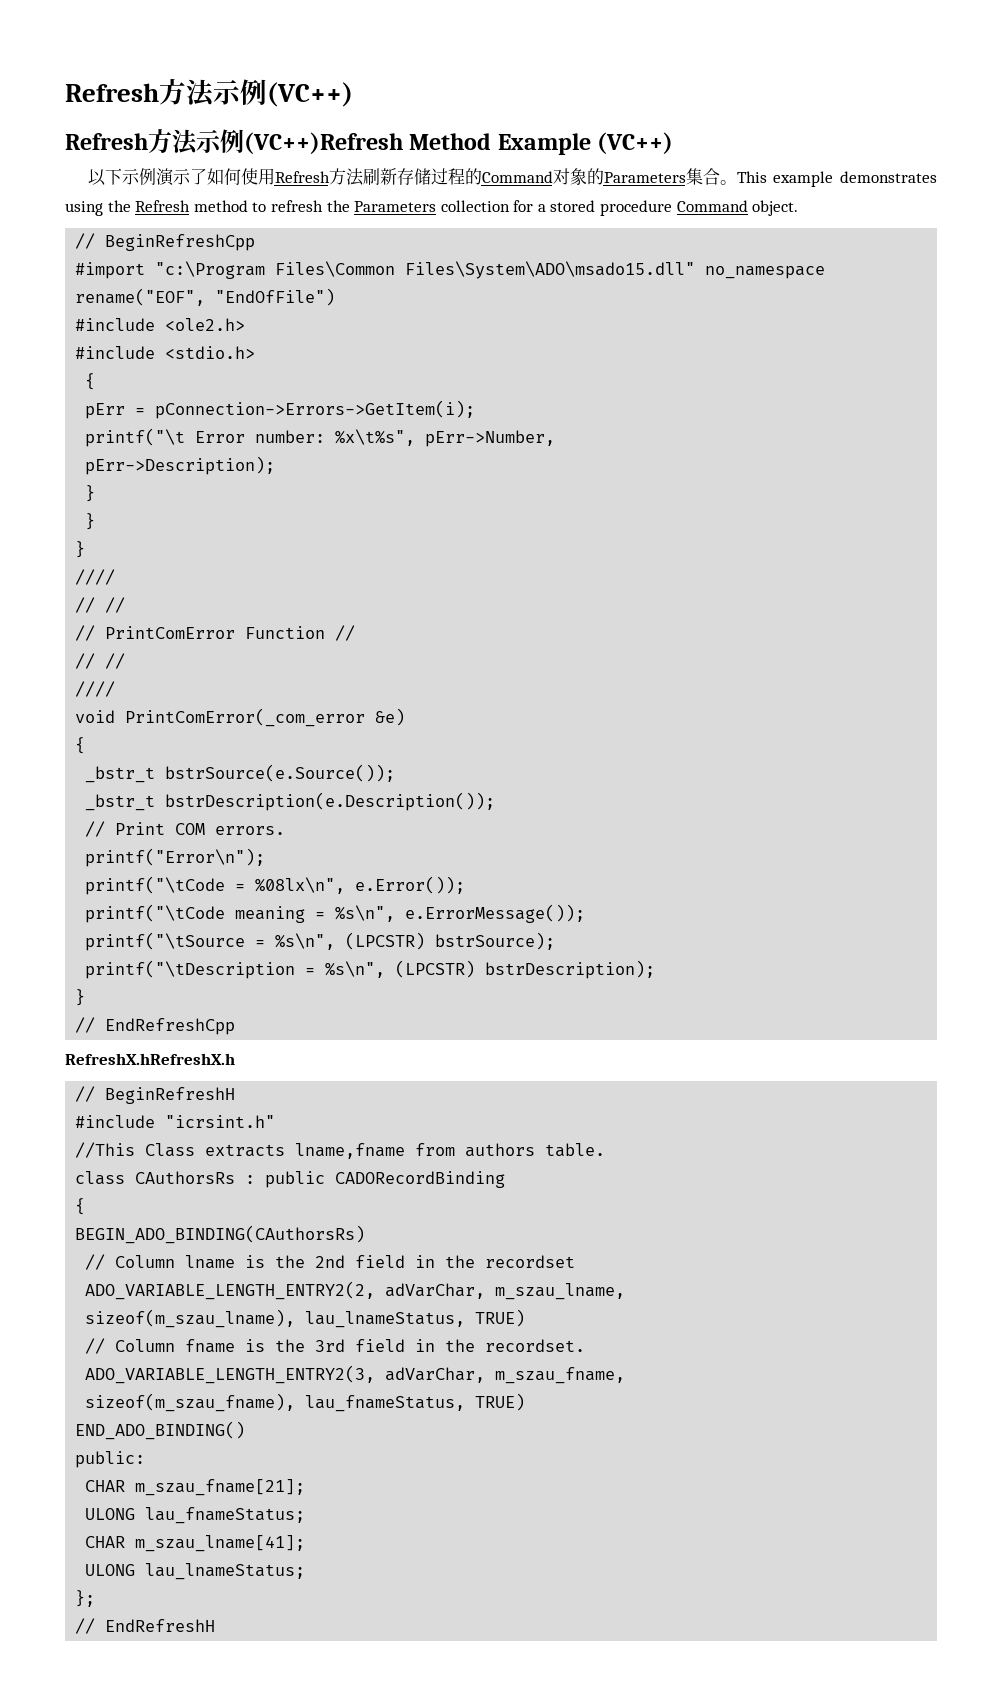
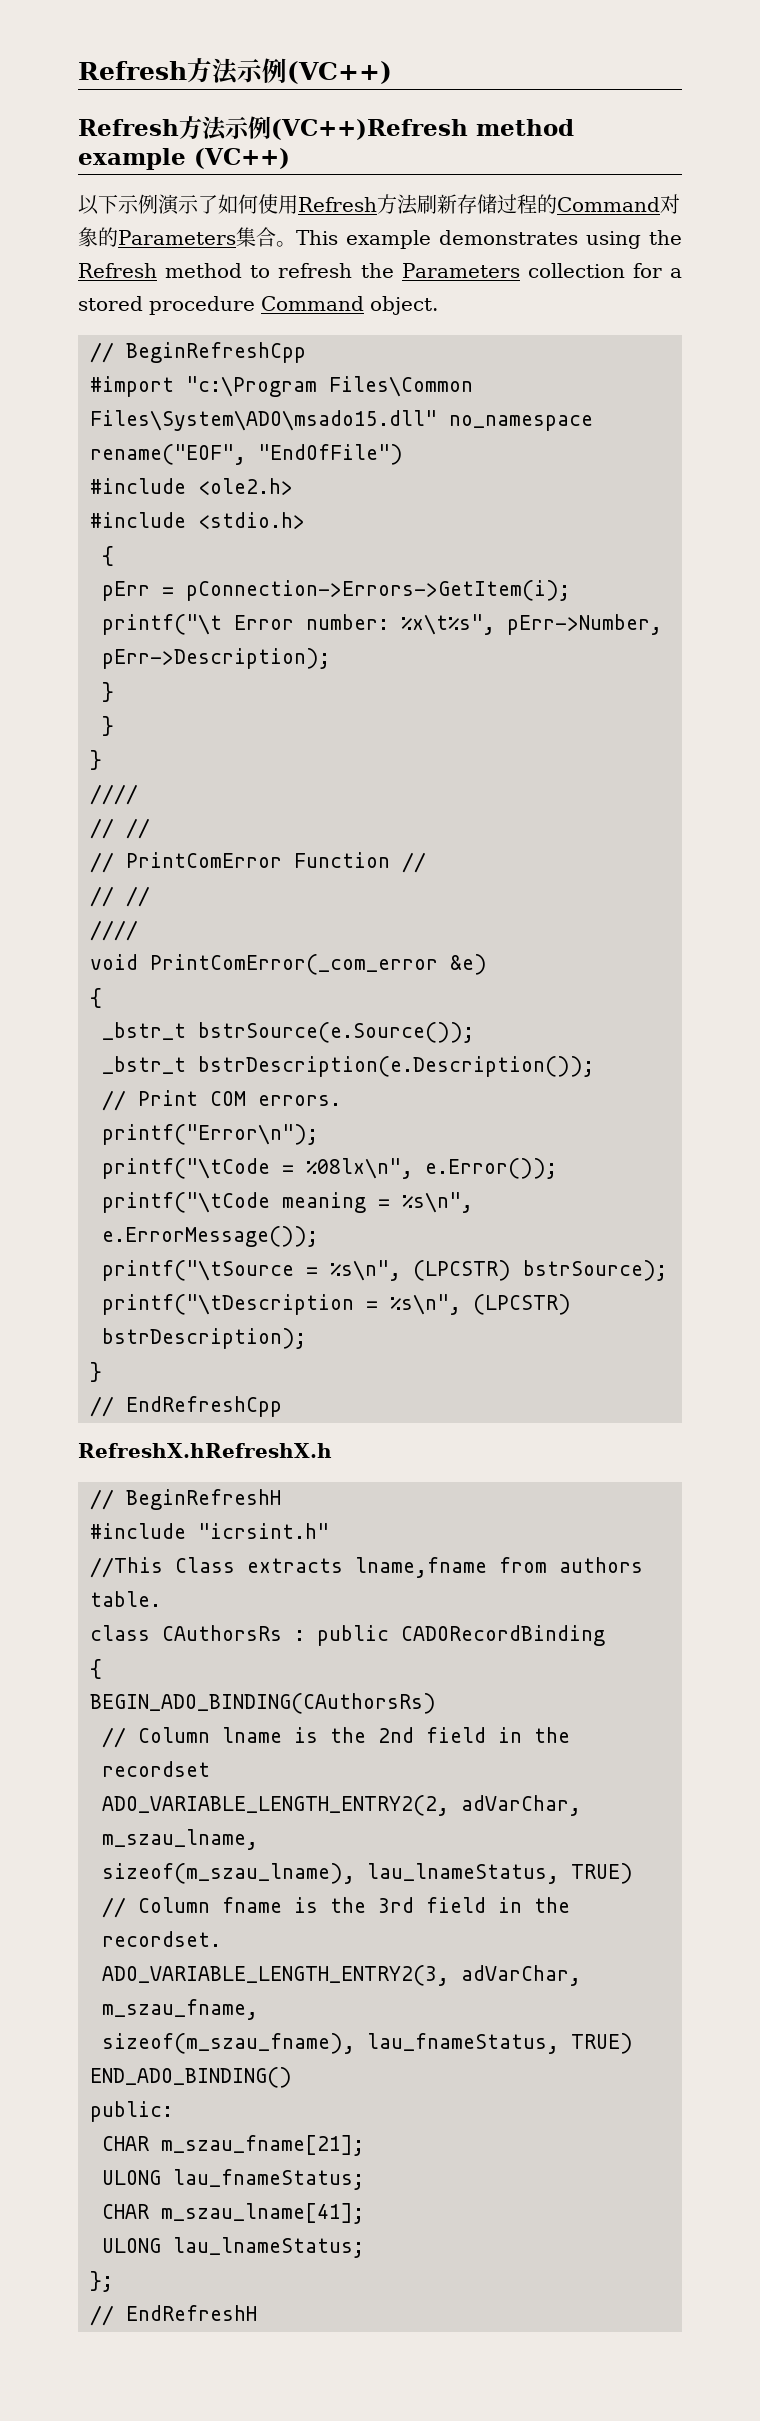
- Refresh方法示例(VC++)Refresh Method Example (VC++)
+ Refresh方法示例(VC++)Refresh method example (VC++)

